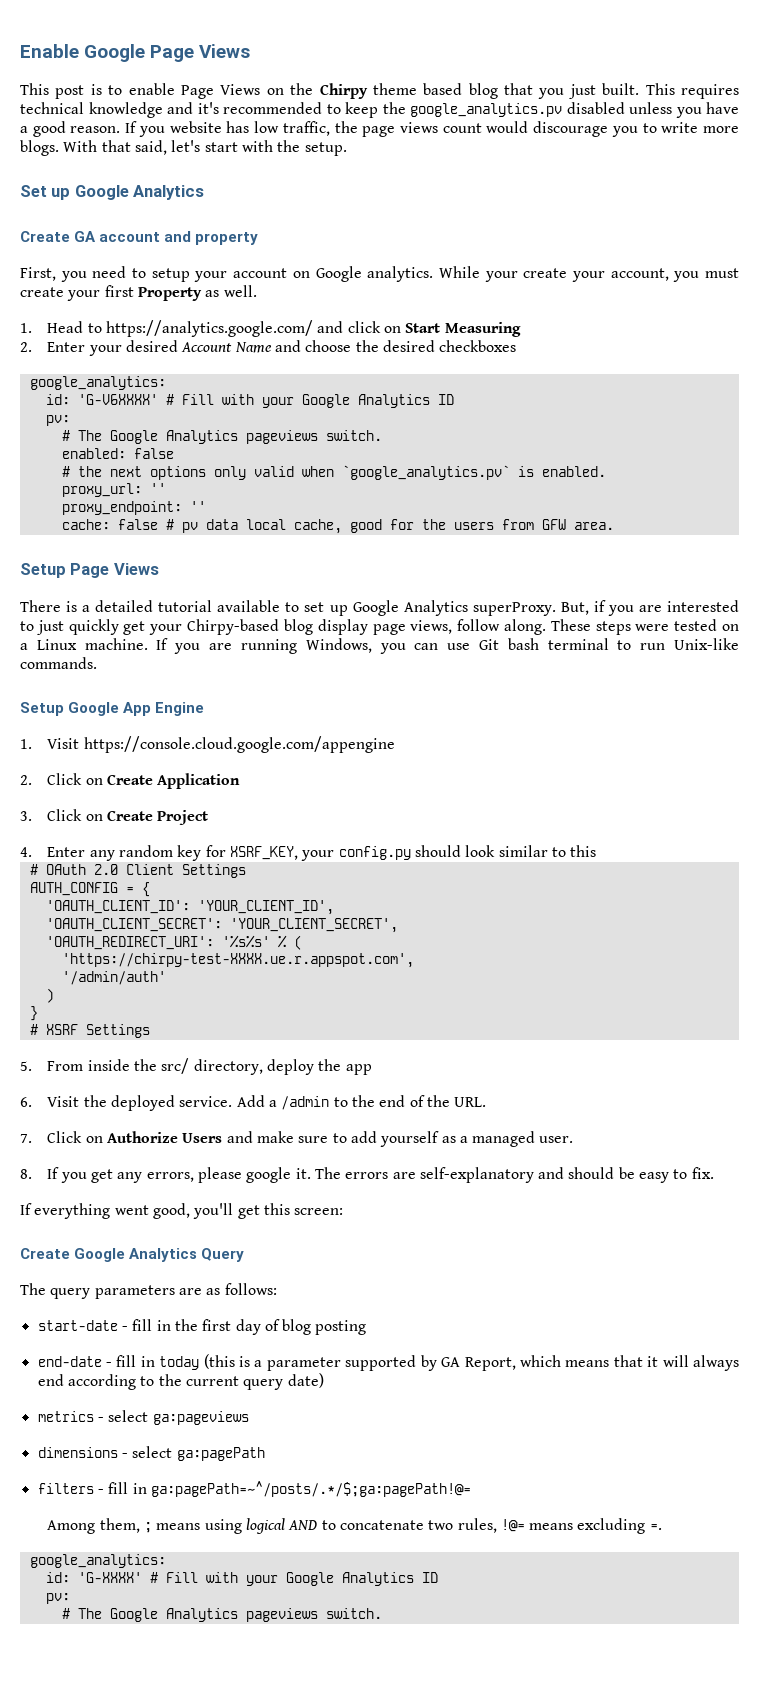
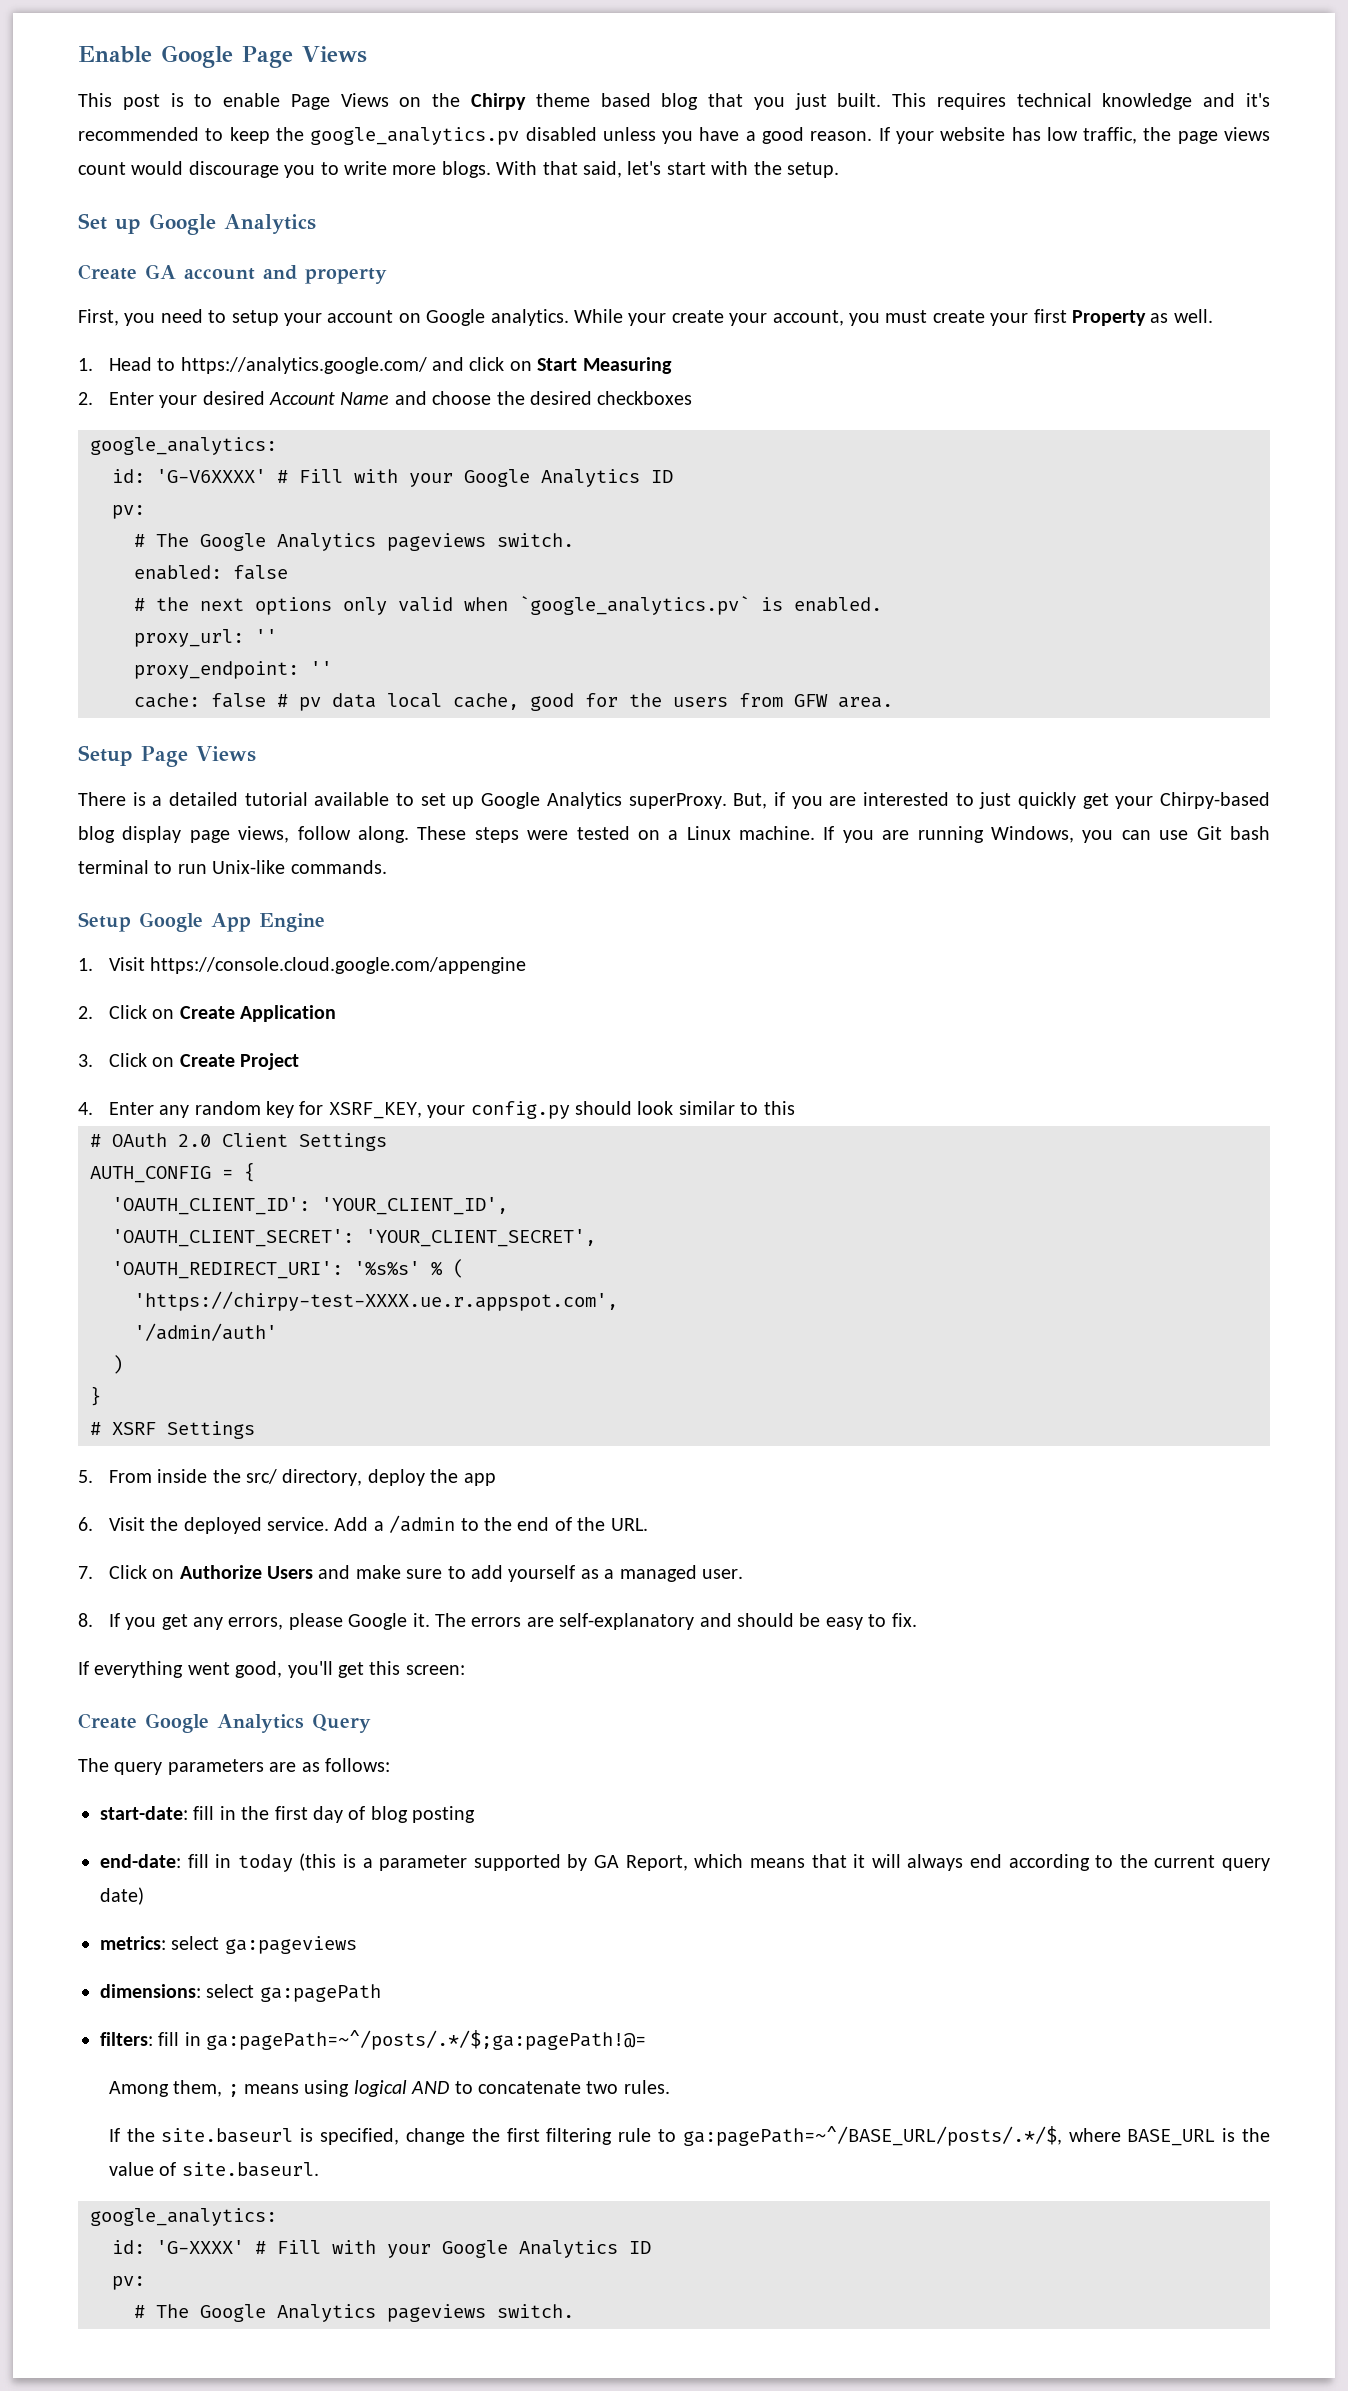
- If you website has low traffic, the page views count would discourage you to write more blogs.
+ If your website has low traffic, the page views count would discourage you to write more blogs.
- 8. If you get any errors, please google it.
+ 8. If you get any errors, please Google it.
- start-date - fill in the first day of blog posting
+ start-date: fill in the first day of blog posting
- end-date - fill in today (this is a parameter supported by GA Report, which means that it will always end according to the current query date)
+ end-date: fill in today (this is a parameter supported by GA Report, which means that it will always end according to the current query date)
- metrics - select ga:pageviews
+ metrics: select ga:pageviews
- dimensions - select ga:pagePath
+ dimensions: select ga:pagePath
- filters - fill in ga:pagePath=~^/posts/.*/$;ga:pagePath!@=
+ filters: fill in ga:pagePath=~^/posts/.*/$;ga:pagePath!@=
- Among them, ; means using logical AND to concatenate two rules, !@= means excluding =.
+ Among them, ; means using logical AND to concatenate two rules.
+ If the site.baseurl is specified, change the first filtering rule to ga:pagePath=~^/BASE_URL/posts/.*/$, where BASE_URL is the value of site.baseurl.

